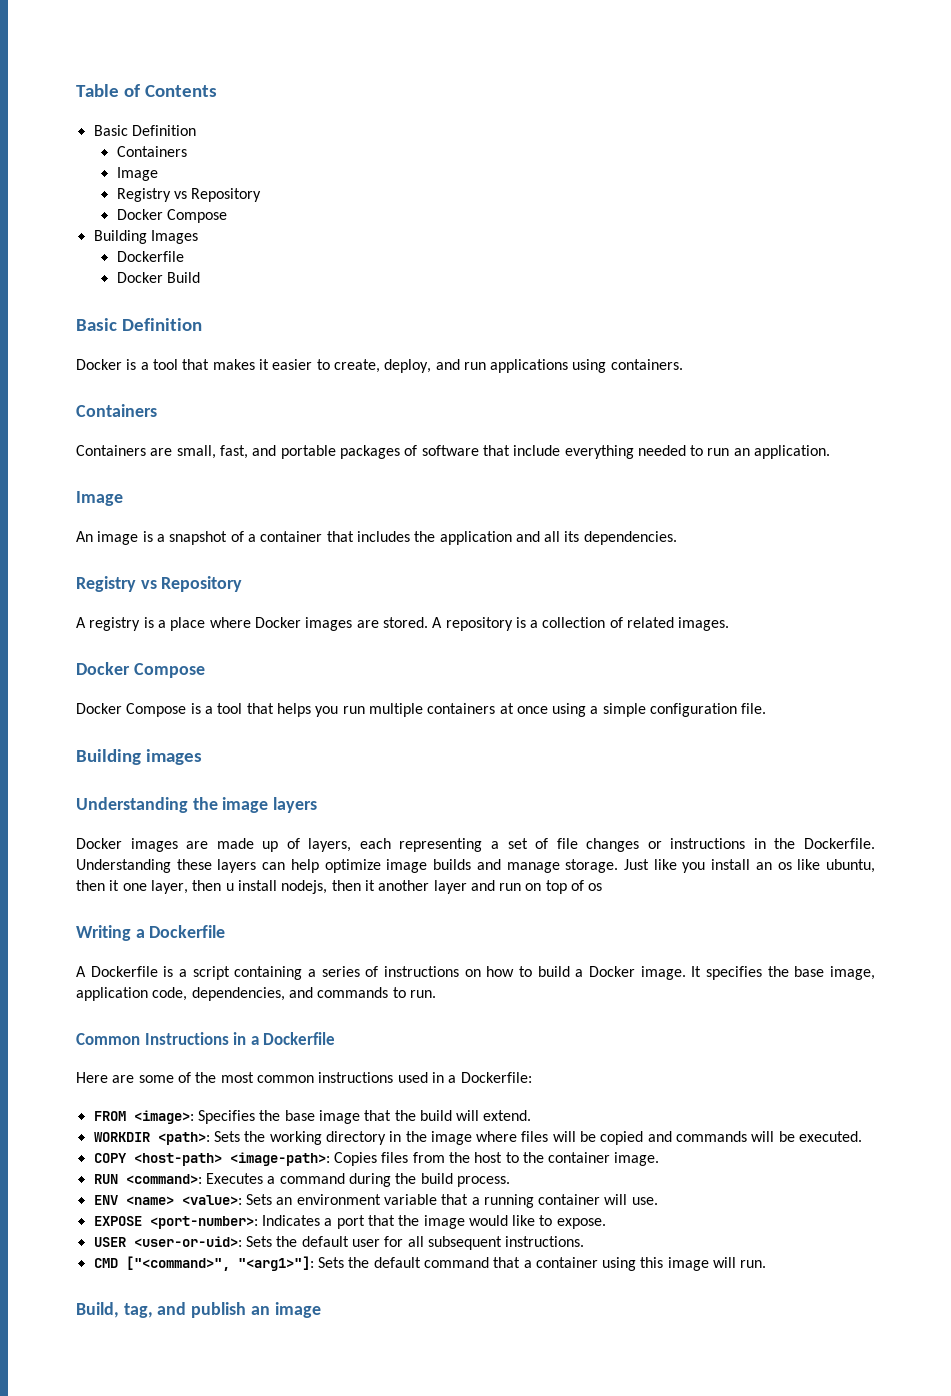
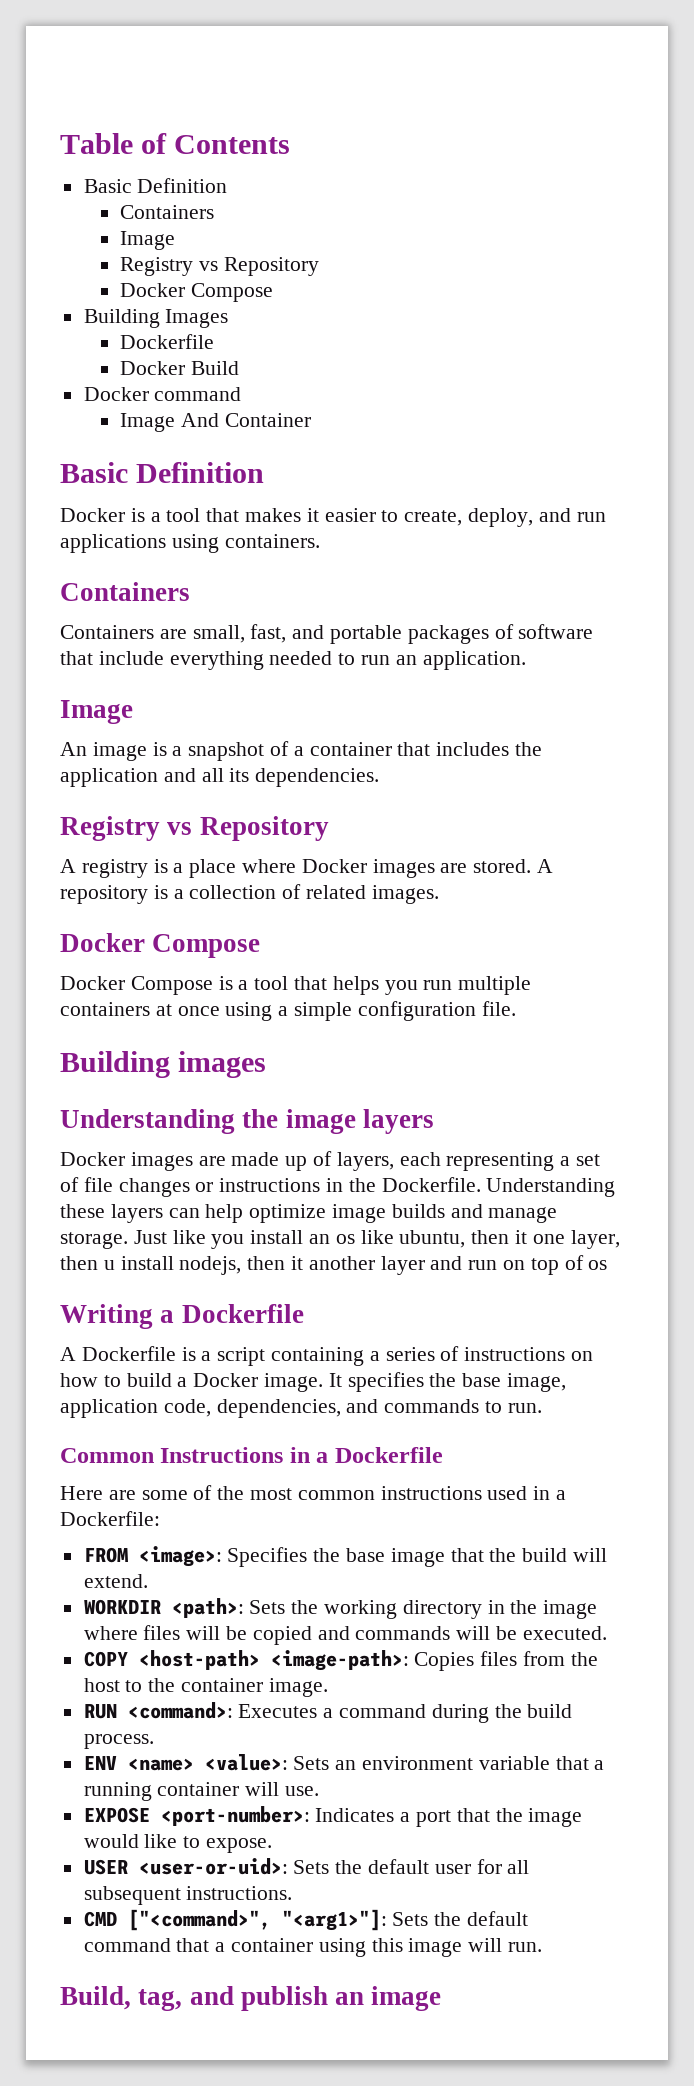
+ Docker command
+ Image And Container

